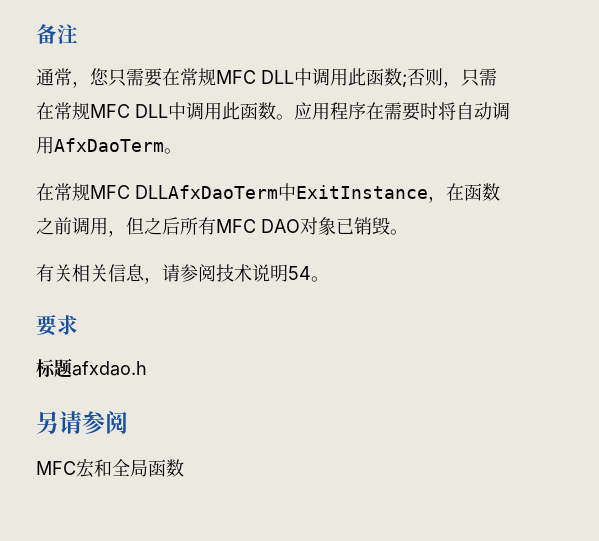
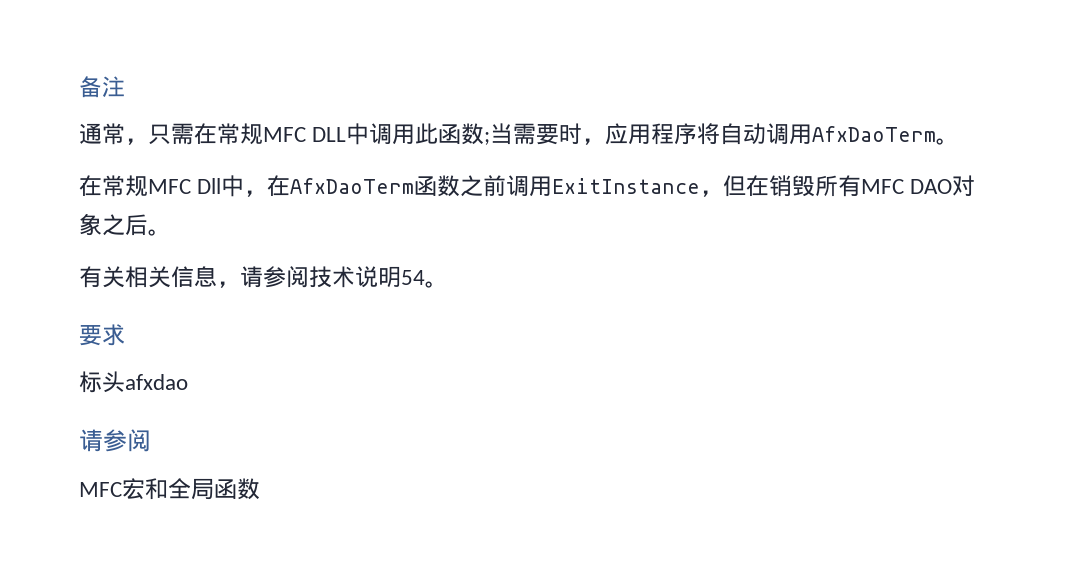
- 通常，您只需要在常规MFC DLL中调用此函数;否则，只需在常规MFC DLL中调用此函数。应用程序在需要时将自动调用AfxDaoTerm。
+ 通常，只需在常规MFC DLL中调用此函数;当需要时，应用程序将自动调用AfxDaoTerm。
- 在常规MFC DLLAfxDaoTerm中ExitInstance，在函数之前调用，但之后所有MFC DAO对象已销毁。
+ 在常规MFC Dll中，在AfxDaoTerm函数之前调用ExitInstance，但在销毁所有MFC DAO对象之后。
- 标题afxdao.h
- 另请参阅
+ 标头afxdao
+ 请参阅

